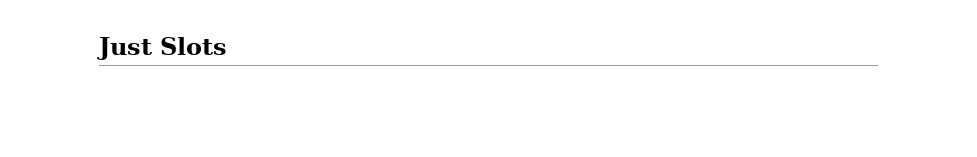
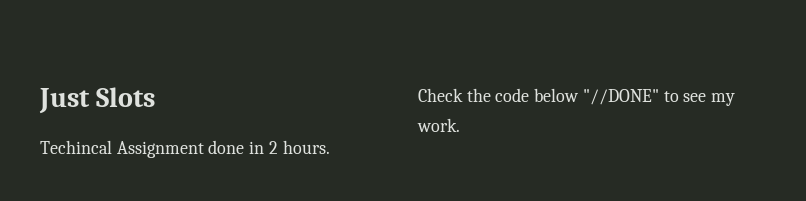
+ Techincal Assignment done in 2 hours.
+ Check the code below "//DONE" to see my work.

